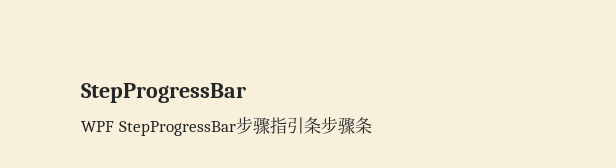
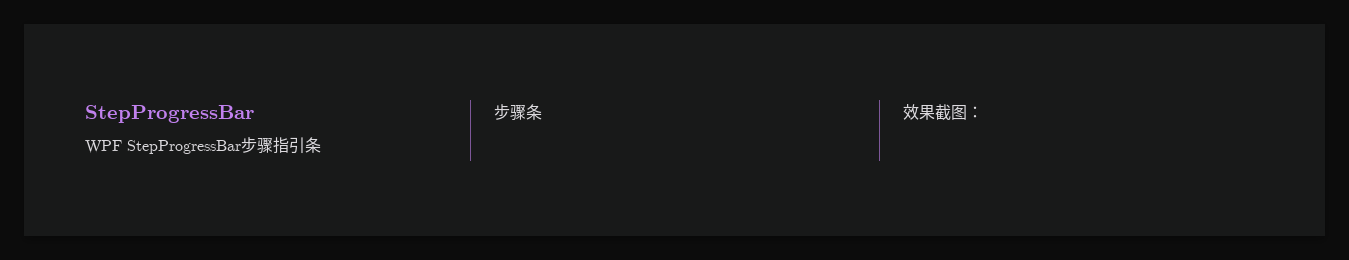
- WPF StepProgressBar步骤指引条步骤条
+ WPF StepProgressBar步骤指引条
+ 步骤条
+ 效果截图：

